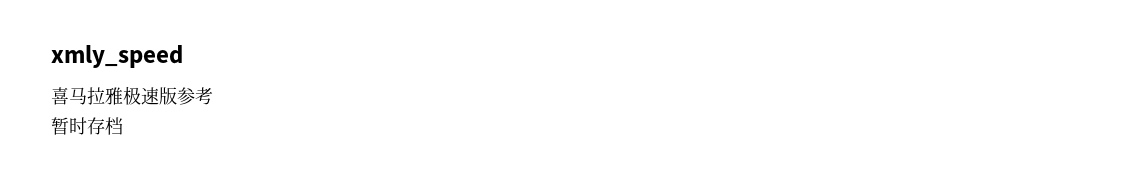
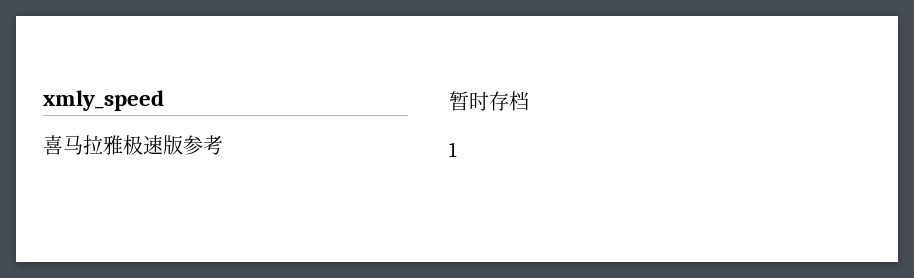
+ 1

